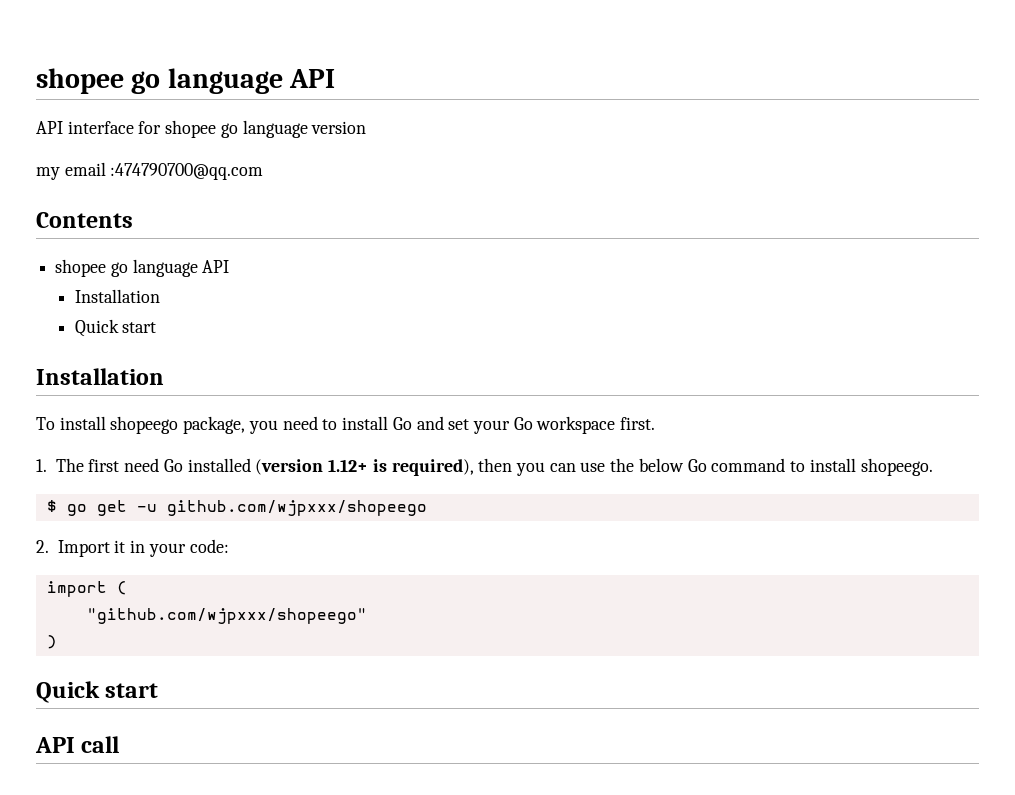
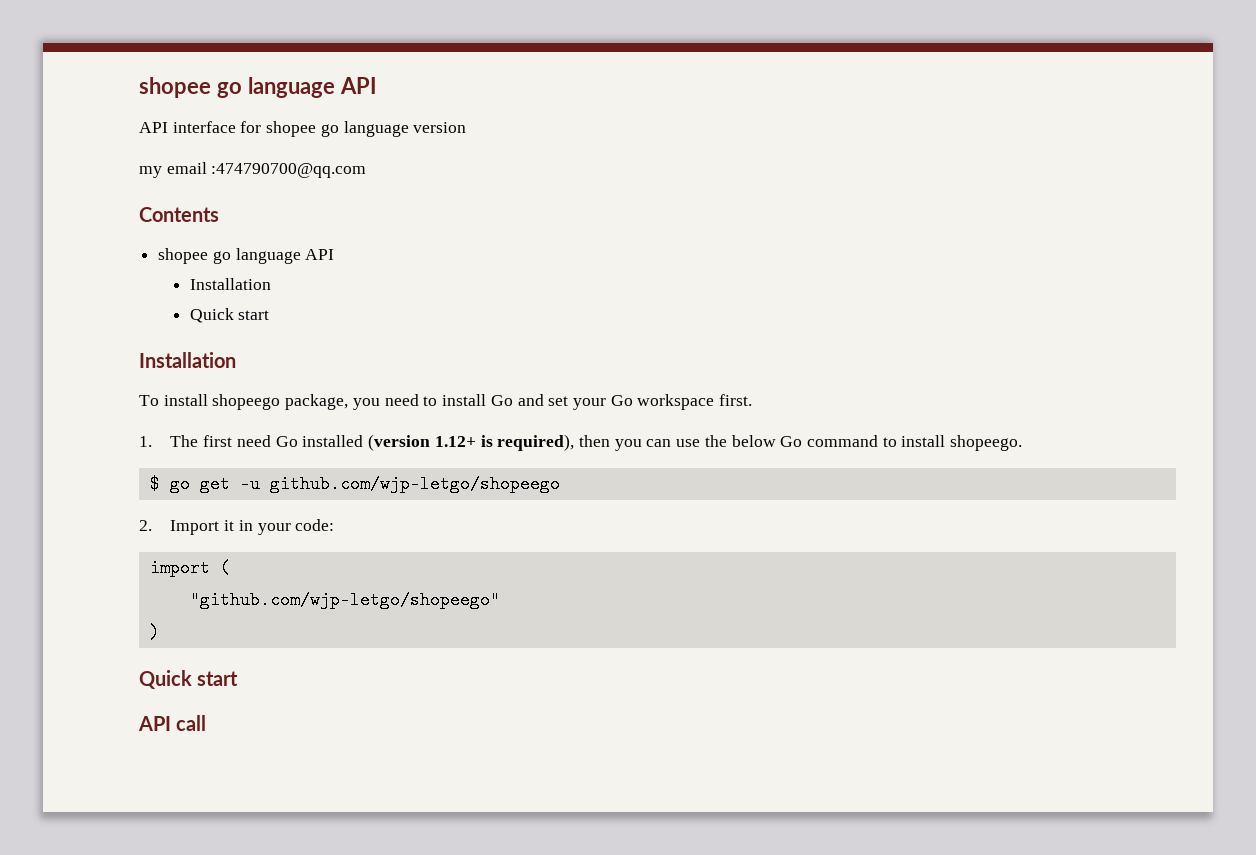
- $ go get -u github.com/wjpxxx/shopeego
+ $ go get -u github.com/wjp-letgo/shopeego
- "github.com/wjpxxx/shopeego"
+ "github.com/wjp-letgo/shopeego"

